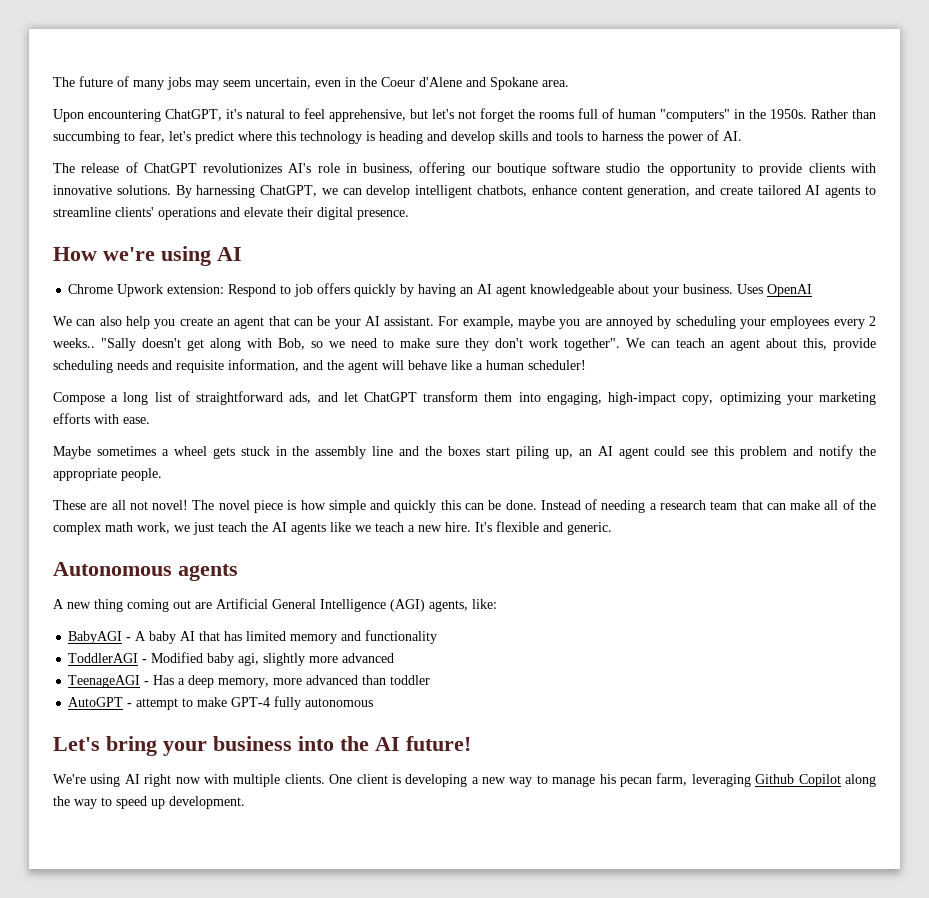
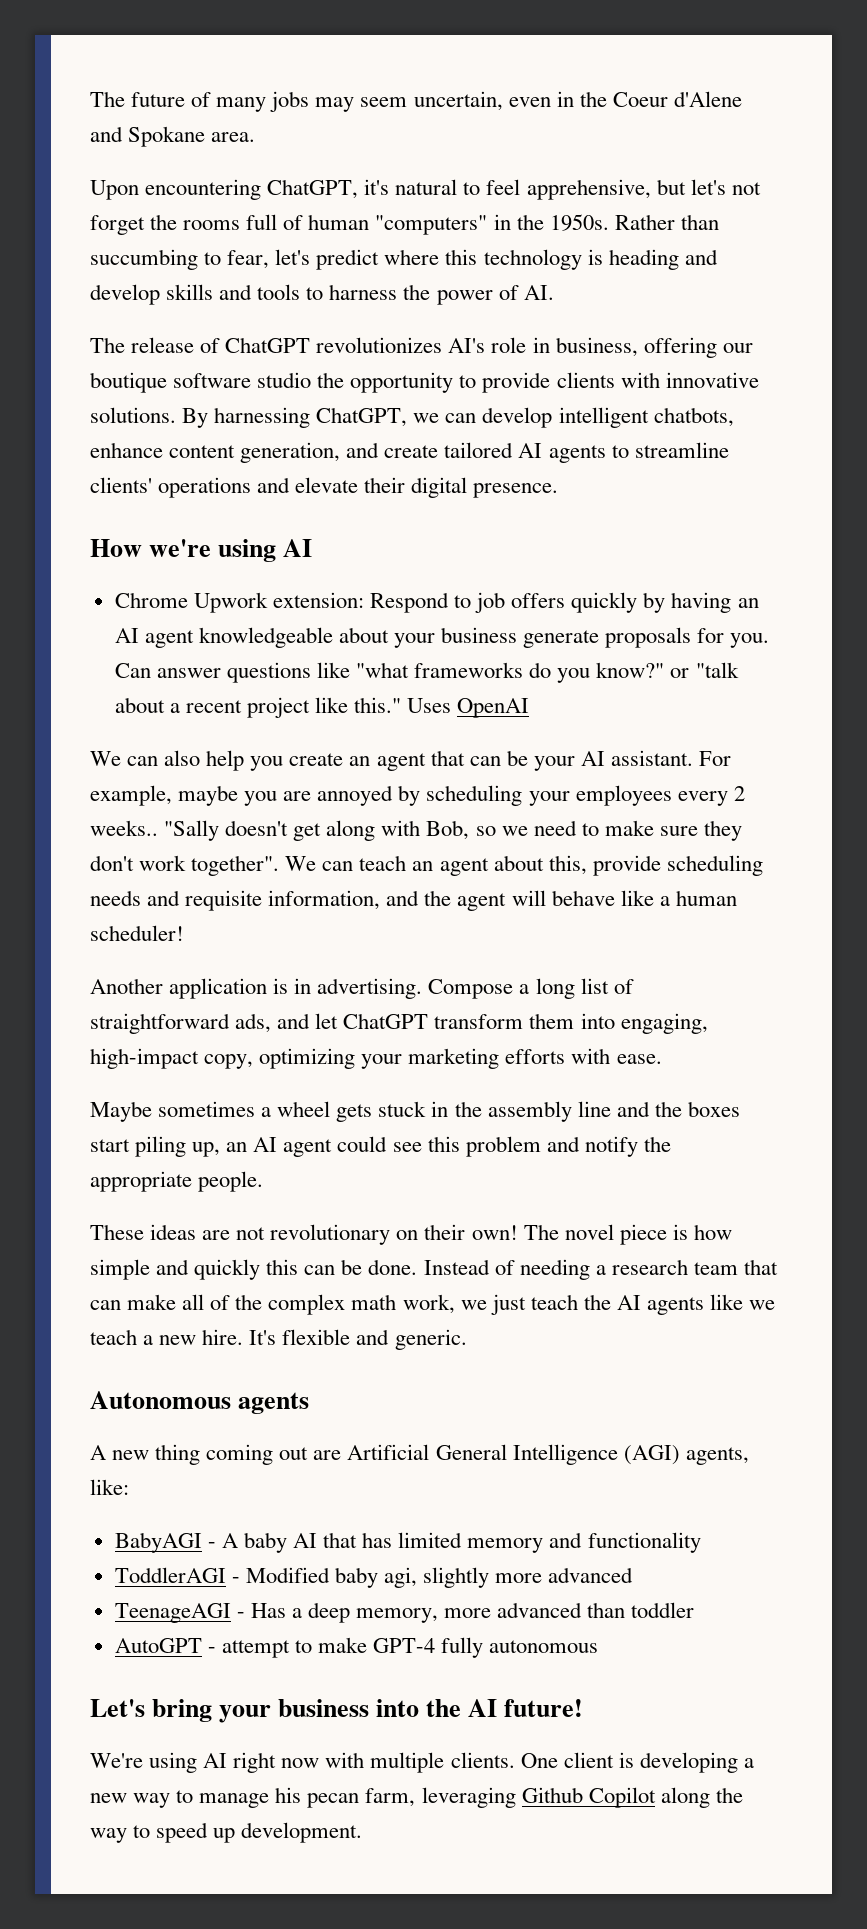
- Chrome Upwork extension: Respond to job offers quickly by having an AI agent knowledgeable about your business.
+ Chrome Upwork extension: Respond to job offers quickly by having an AI agent knowledgeable about your business generate proposals for you. Can answer questions like "what frameworks do you know?" or "talk about a recent project like this."
+ Another application is in advertising.
- These are all not novel!
+ These ideas are not revolutionary on their own!

